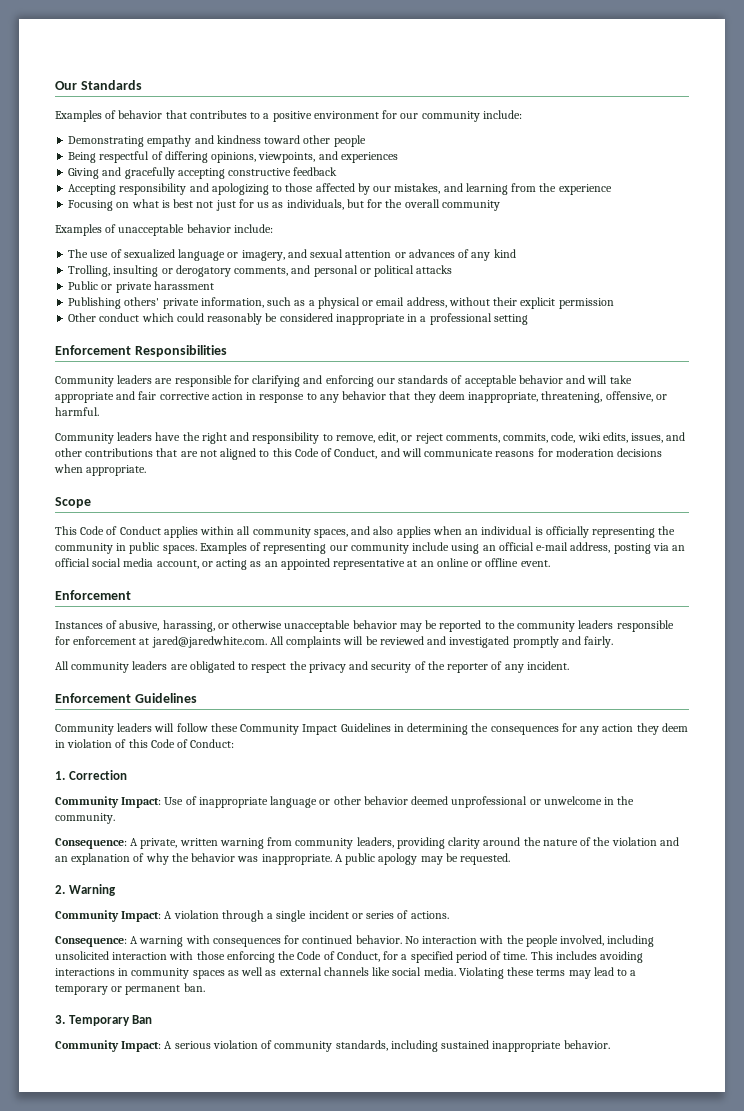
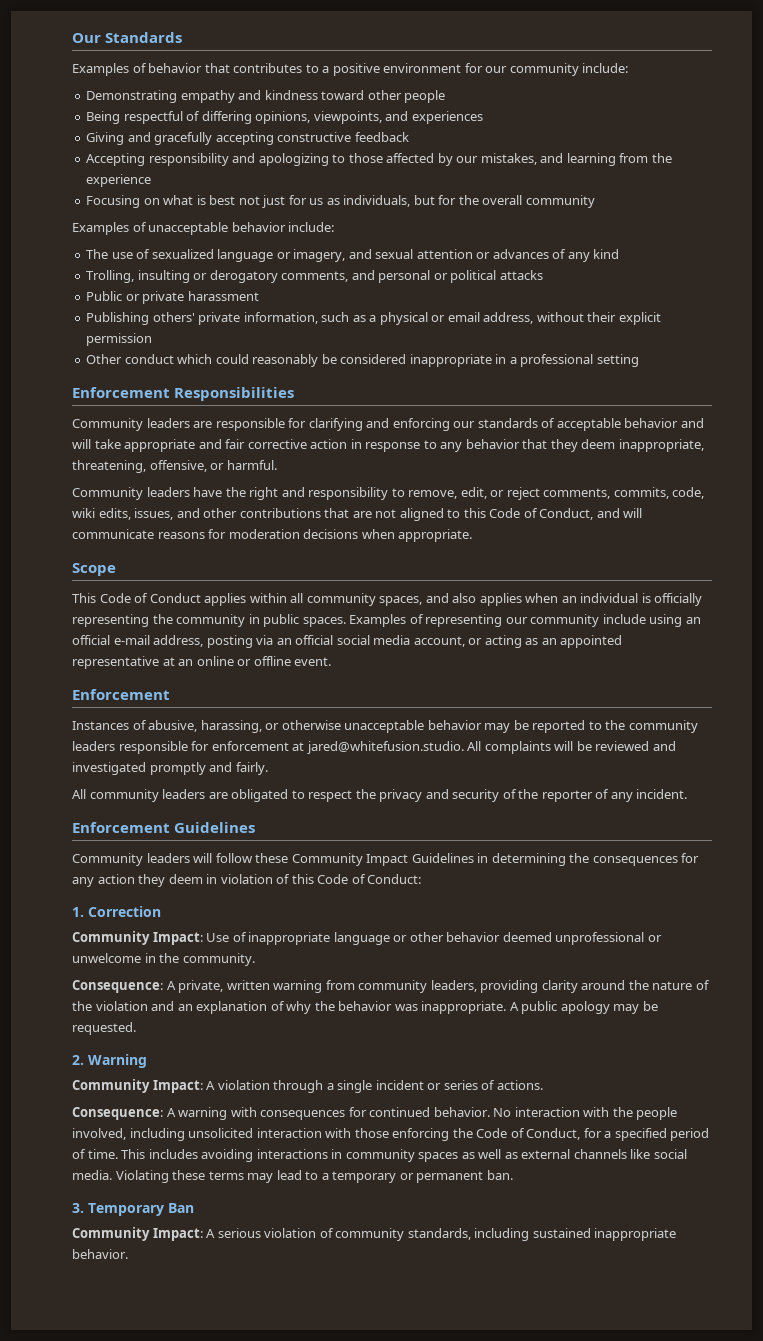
- Instances of abusive, harassing, or otherwise unacceptable behavior may be reported to the community leaders responsible for enforcement at jared@jaredwhite.com. All complaints will be reviewed and investigated promptly and fairly.
+ Instances of abusive, harassing, or otherwise unacceptable behavior may be reported to the community leaders responsible for enforcement at jared@whitefusion.studio. All complaints will be reviewed and investigated promptly and fairly.

